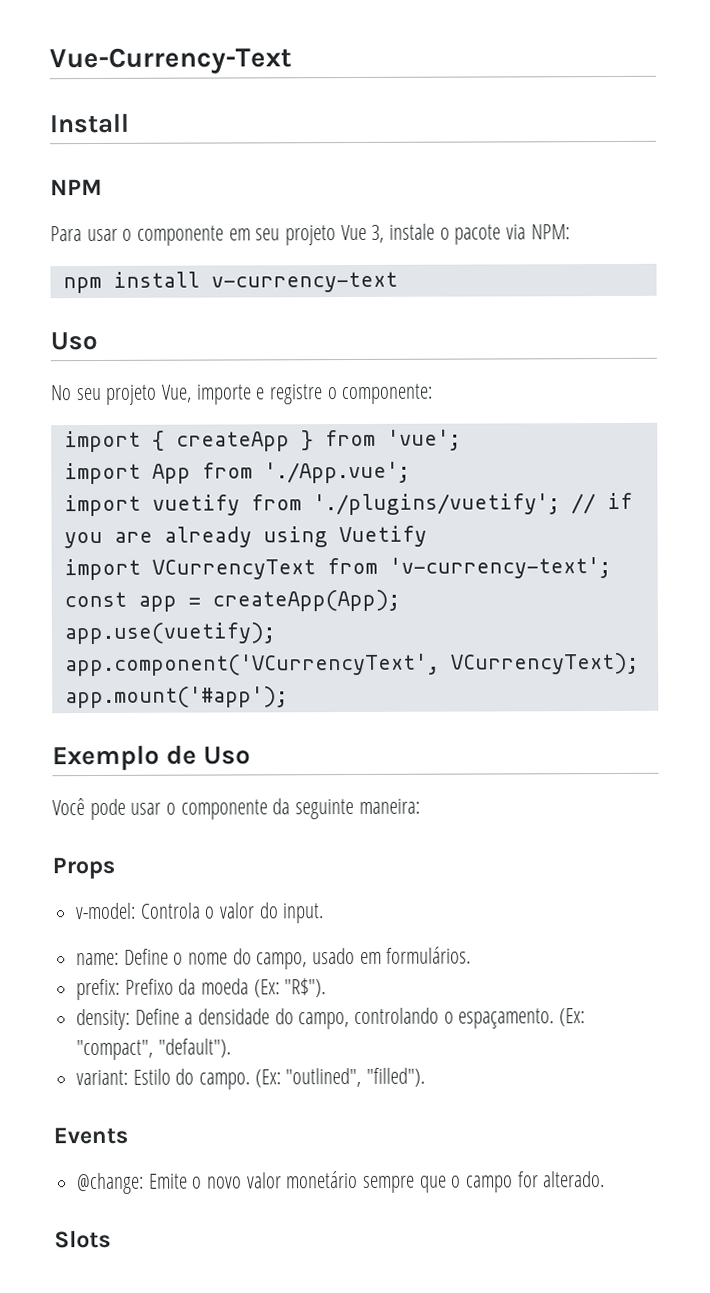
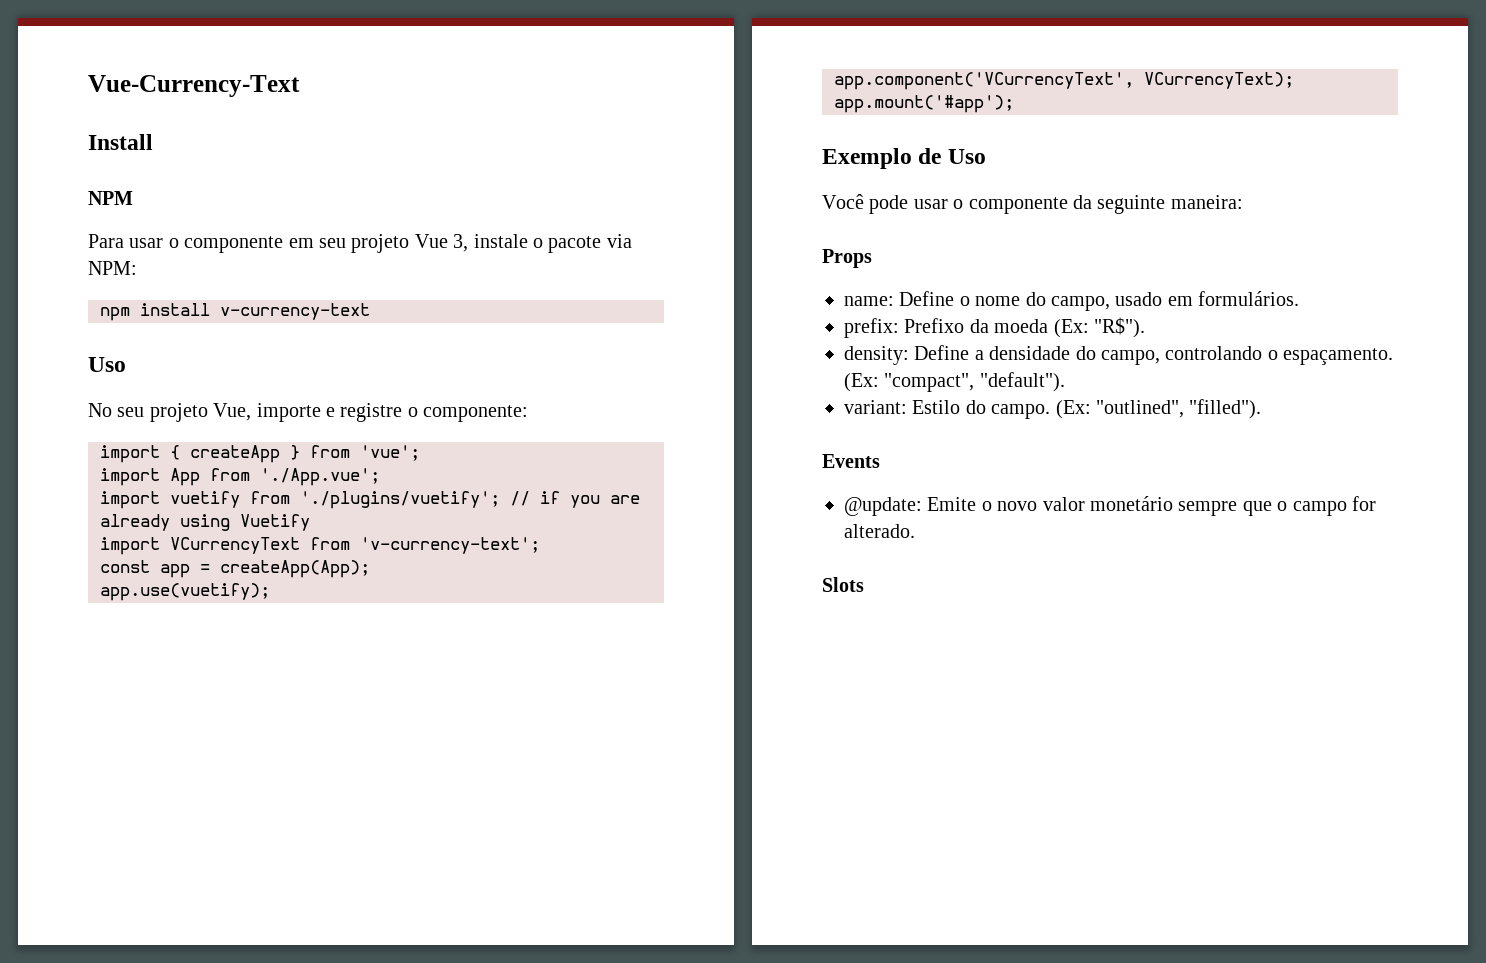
- v-model: Controla o valor do input.
- @change: Emite o novo valor monetário sempre que o campo for alterado.
+ @update: Emite o novo valor monetário sempre que o campo for alterado.

